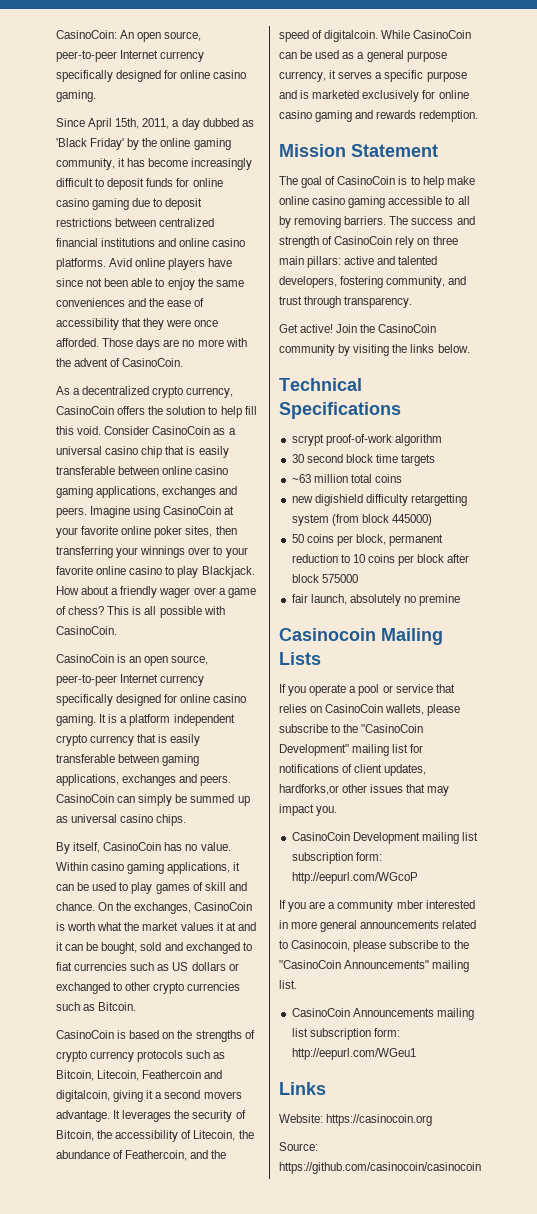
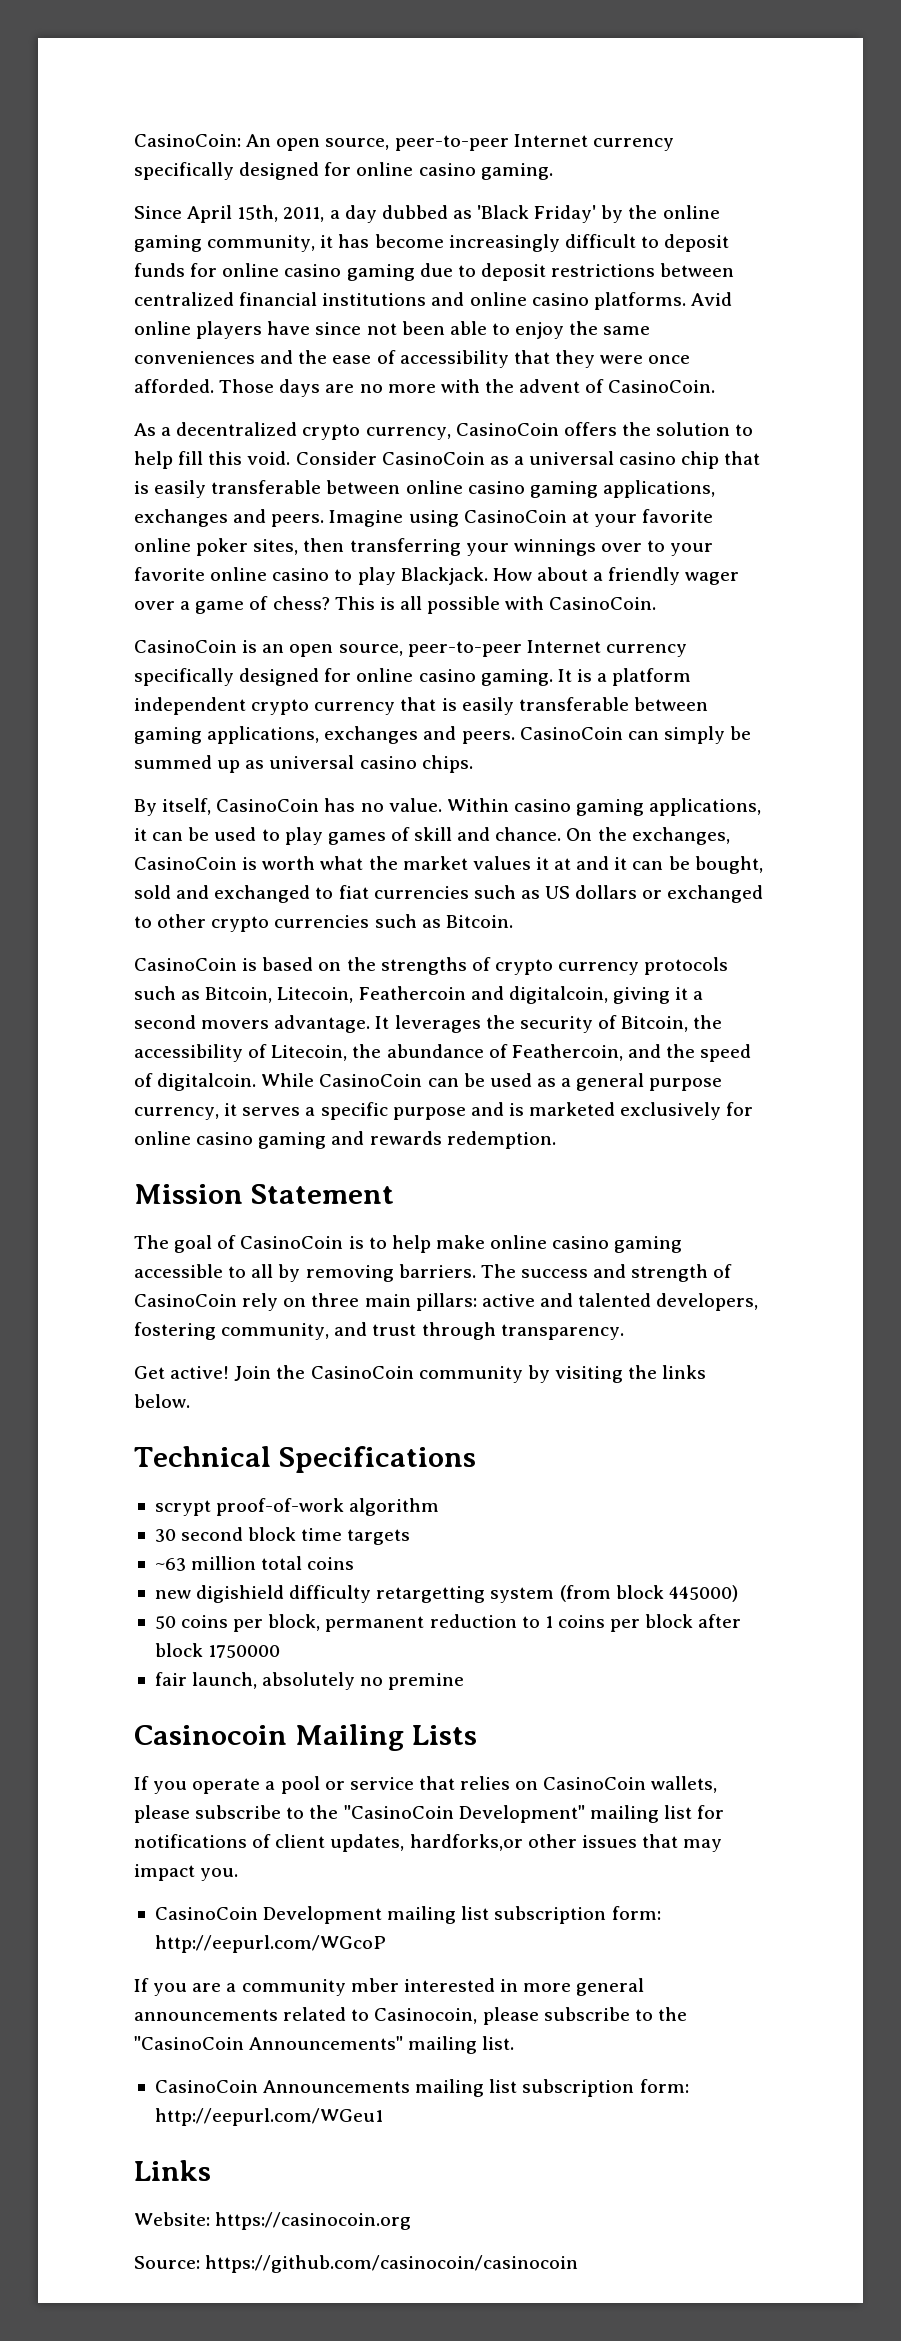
- 50 coins per block, permanent reduction to 10 coins per block after block 575000
+ 50 coins per block, permanent reduction to 1 coins per block after block 1750000

